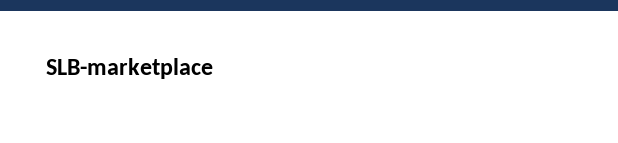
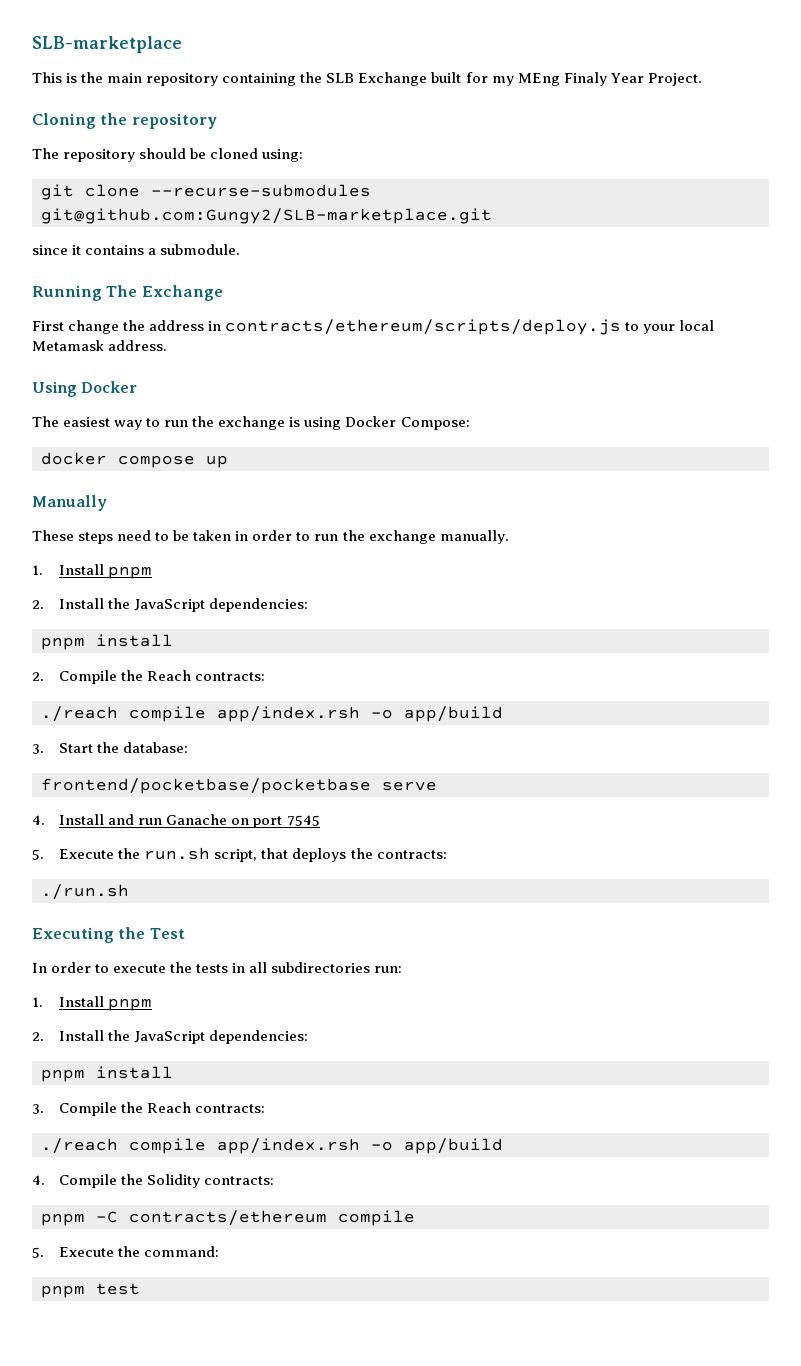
+ This is the main repository containing the SLB Exchange built for my MEng Finaly Year Project.
+ Cloning the repository
+ The repository should be cloned using:
+ git clone --recurse-submodules git@github.com:Gungy2/SLB-marketplace.git
+ since it contains a submodule.
+ Running The Exchange
+ First change the address in contracts/ethereum/scripts/deploy.js to your local Metamask address.
+ Using Docker
+ The easiest way to run the exchange is using Docker Compose:
+ docker compose up
+ Manually
+ These steps need to be taken in order to run the exchange manually.
+ 1. Install pnpm
+ 2. Install the JavaScript dependencies:
+ pnpm install
+ 2. Compile the Reach contracts:
+ ./reach compile app/index.rsh -o app/build
+ 3. Start the database:
+ frontend/pocketbase/pocketbase serve
+ 4. Install and run Ganache on port 7545
+ 5. Execute the run.sh script, that deploys the contracts:
+ ./run.sh
+ Executing the Test
+ In order to execute the tests in all subdirectories run:
+ 1. Install pnpm
+ 2. Install the JavaScript dependencies:
+ pnpm install
+ 3. Compile the Reach contracts:
+ ./reach compile app/index.rsh -o app/build
+ 4. Compile the Solidity contracts:
+ pnpm -C contracts/ethereum compile
+ 5. Execute the command:
+ pnpm test

